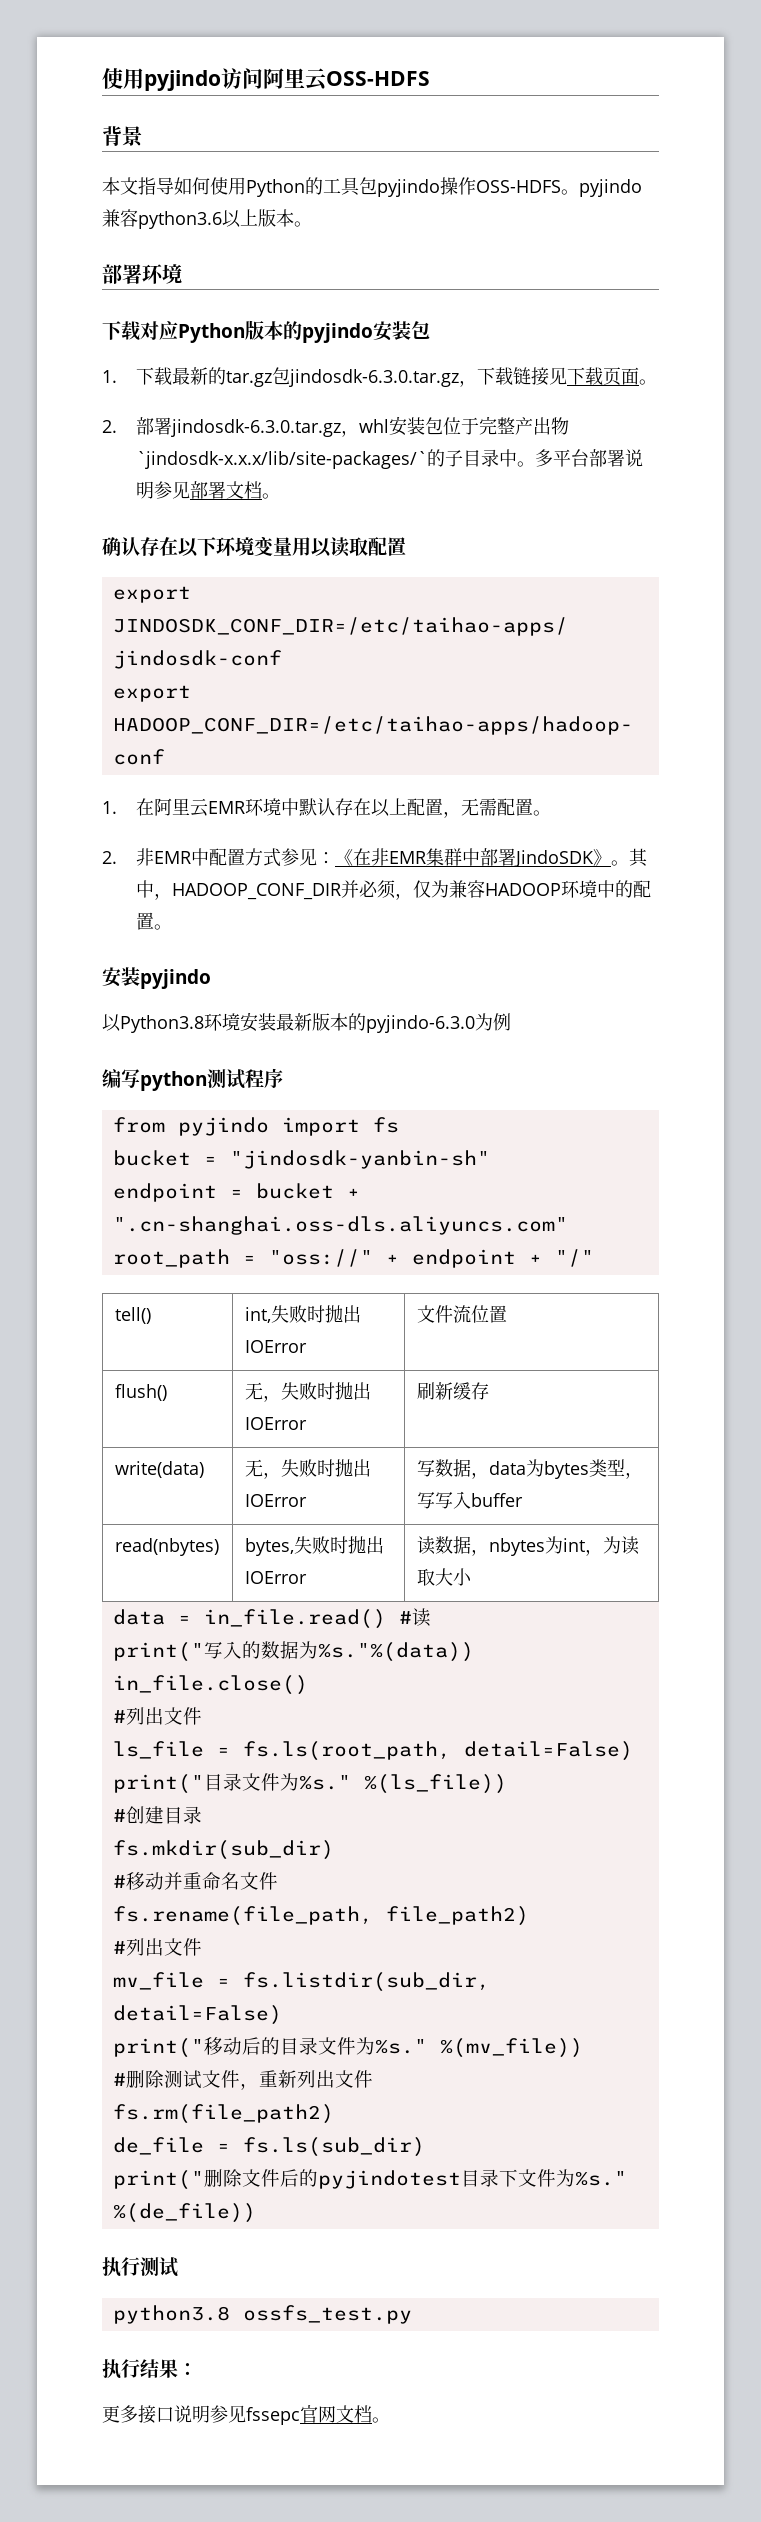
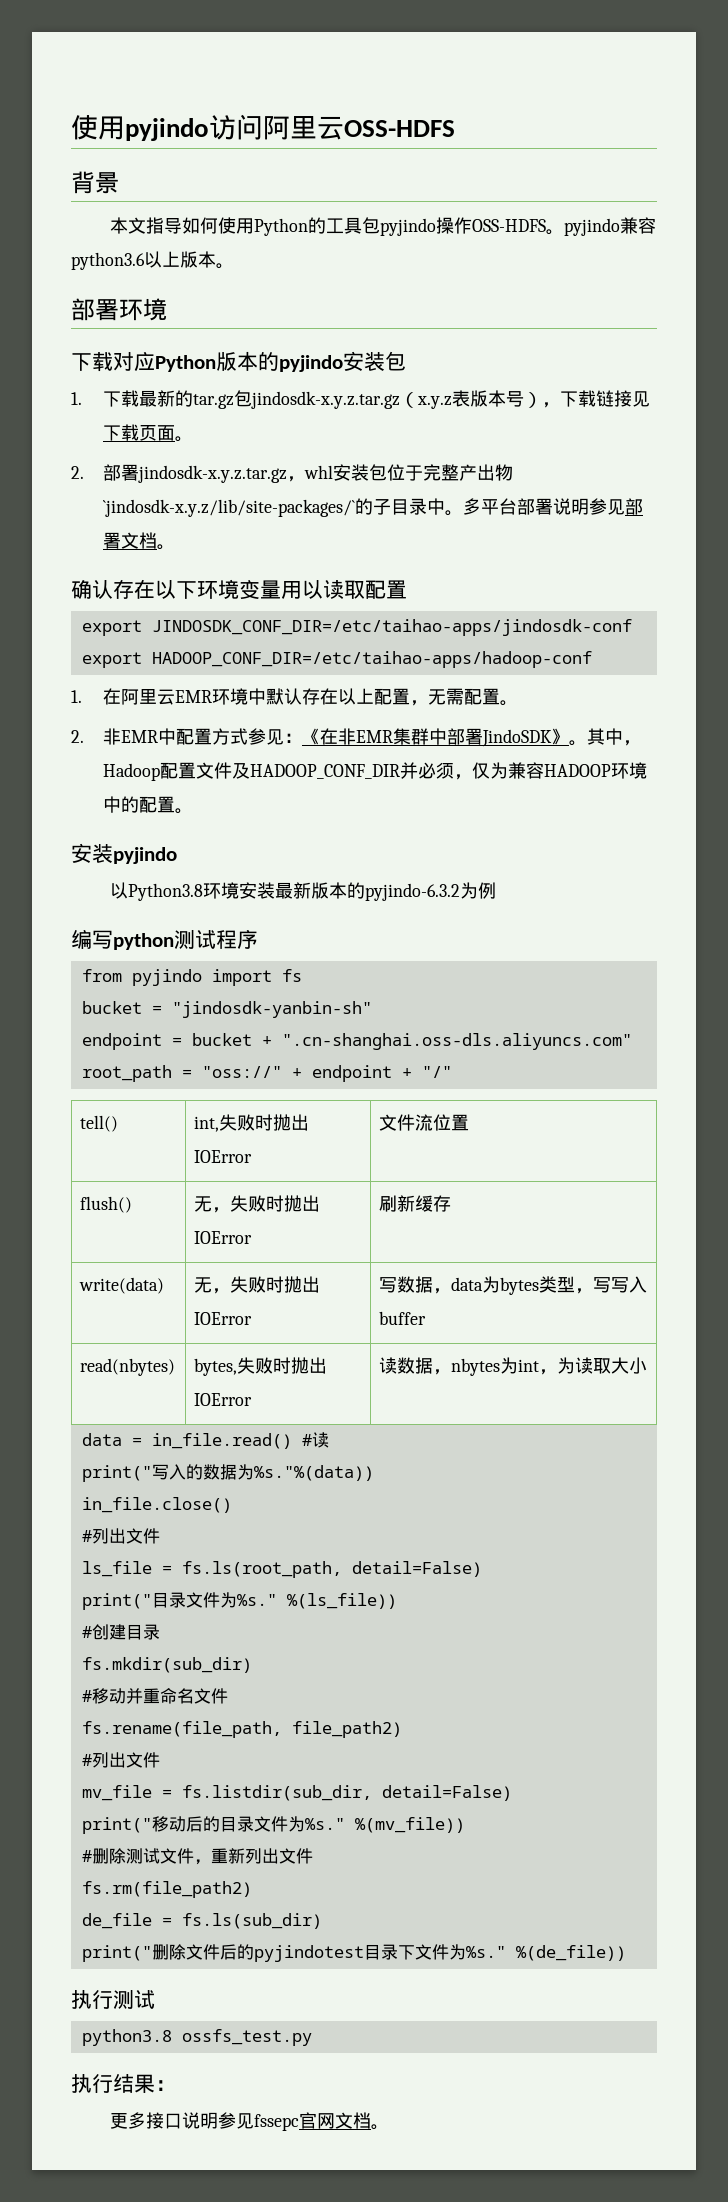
- 1.下载最新的tar.gz包jindosdk-6.3.0.tar.gz，下载链接见下载页面。
+ 1.下载最新的tar.gz包jindosdk-x.y.z.tar.gz（x.y.z表版本号），下载链接见下载页面。
- 2.部署jindosdk-6.3.0.tar.gz，whl安装包位于完整产出物`jindosdk-x.x.x/lib/site-packages/`的子目录中。
+ 2.部署jindosdk-x.y.z.tar.gz，whl安装包位于完整产出物`jindosdk-x.y.z/lib/site-packages/`的子目录中。
- 其中，HADOOP_CONF_DIR并必须，仅为兼容HADOOP环境中的配置。
+ 其中，Hadoop配置文件及HADOOP_CONF_DIR并必须，仅为兼容HADOOP环境中的配置。
- 以Python3.8环境安装最新版本的pyjindo-6.3.0为例
+ 以Python3.8环境安装最新版本的pyjindo-6.3.2为例

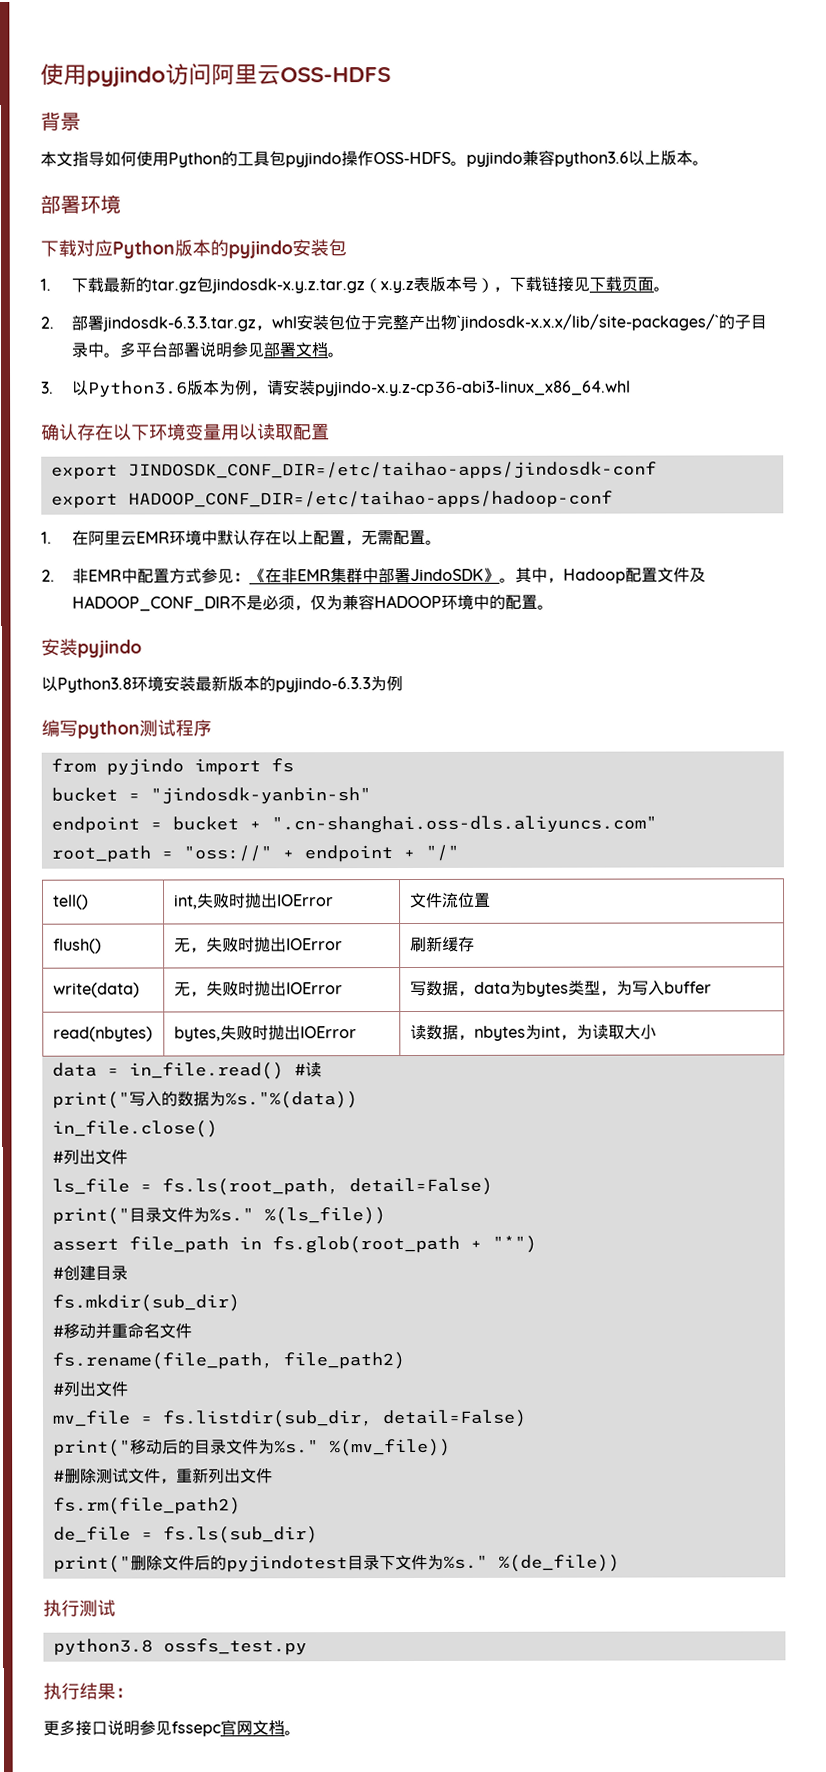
- 2.部署jindosdk-x.y.z.tar.gz，whl安装包位于完整产出物`jindosdk-x.y.z/lib/site-packages/`的子目录中。
+ 2.部署jindosdk-6.3.3.tar.gz，whl安装包位于完整产出物`jindosdk-x.x.x/lib/site-packages/`的子目录中。
+ 3.以Python3.6版本为例，请安装pyjindo-x.y.z-cp36-abi3-linux_x86_64.whl
- 其中，Hadoop配置文件及HADOOP_CONF_DIR并必须，仅为兼容HADOOP环境中的配置。
+ 其中，Hadoop配置文件及HADOOP_CONF_DIR不是必须，仅为兼容HADOOP环境中的配置。
- 以Python3.8环境安装最新版本的pyjindo-6.3.2为例
+ 以Python3.8环境安装最新版本的pyjindo-6.3.3为例
- write(data) | 无，失败时抛出IOError | 写数据，data为bytes类型，写写入buffer
+ write(data) | 无，失败时抛出IOError | 写数据，data为bytes类型，为写入buffer
+ assert file_path in fs.glob(root_path + "*")

